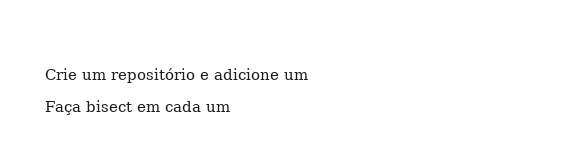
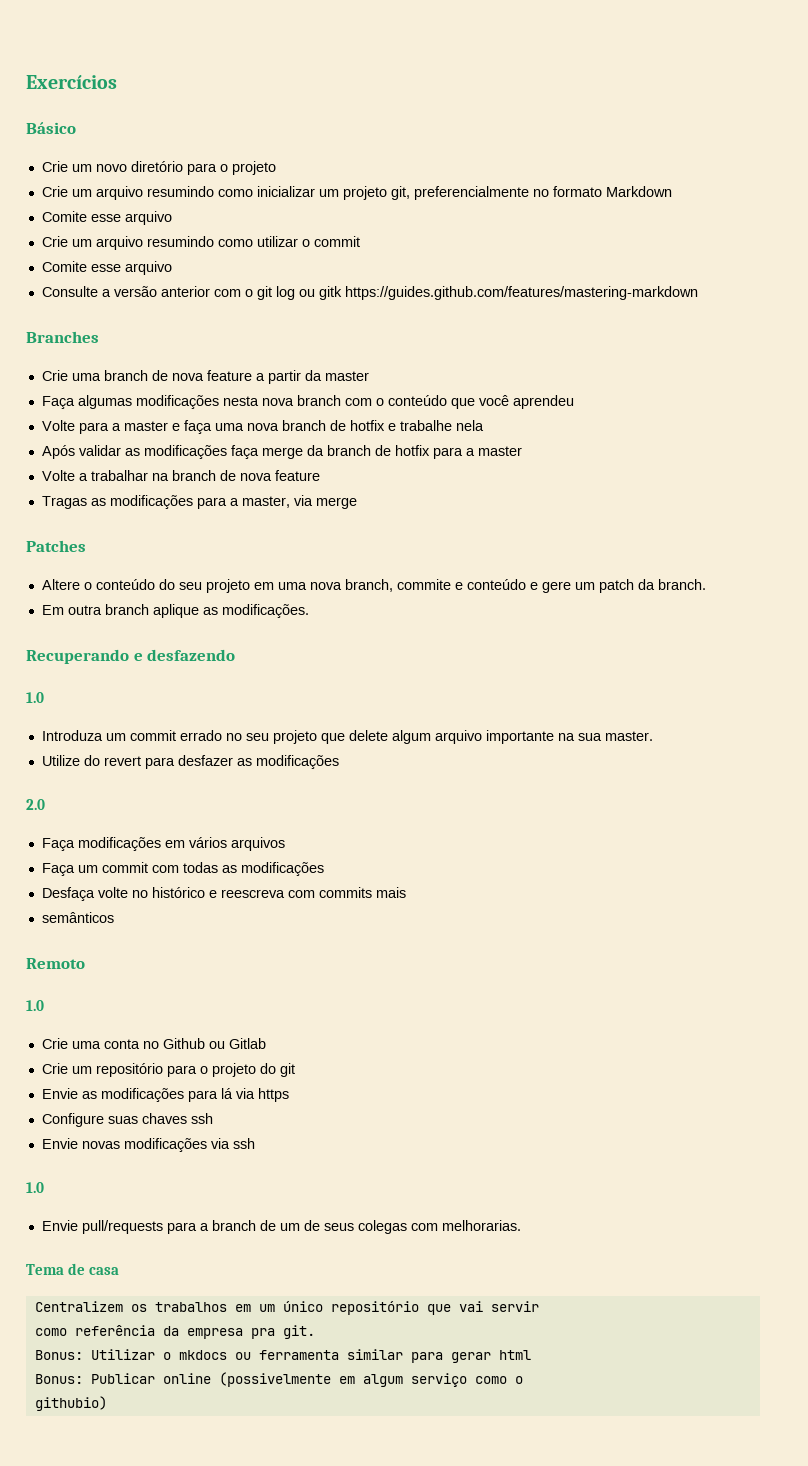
- Crie um repositório e adicione um
- Faça bisect em cada um
+ Exercícios
+ Básico
+ Crie um novo diretório para o projeto
+ Crie um arquivo resumindo como inicializar um projeto git, preferencialmente no formato Markdown
+ Comite esse arquivo
+ Crie um arquivo resumindo como utilizar o commit
+ Comite esse arquivo
+ Consulte a versão anterior com o git log ou gitk https://guides.github.com/features/mastering-markdown
+ Branches
+ Crie uma branch de nova feature a partir da master
+ Faça algumas modificações nesta nova branch com o conteúdo que você aprendeu
+ Volte para a master e faça uma nova branch de hotfix e trabalhe nela
+ Após validar as modificações faça merge da branch de hotfix para a master
+ Volte a trabalhar na branch de nova feature
+ Tragas as modificações para a master, via merge
+ Patches
+ Altere o conteúdo do seu projeto em uma nova branch, commite e conteúdo e gere um patch da branch.
+ Em outra branch aplique as modificações.
+ Recuperando e desfazendo
+ 1.0
+ Introduza um commit errado no seu projeto que delete algum arquivo importante na sua master.
+ Utilize do revert para desfazer as modificações
+ 2.0
+ Faça modificações em vários arquivos
+ Faça um commit com todas as modificações
+ Desfaça volte no histórico e reescreva com commits mais
+ semânticos
+ Remoto
+ 1.0
+ Crie uma conta no Github ou Gitlab
+ Crie um repositório para o projeto do git
+ Envie as modificações para lá via https
+ Configure suas chaves ssh
+ Envie novas modificações via ssh
+ 1.0
+ Envie pull/requests para a branch de um de seus colegas com melhorarias.
+ Tema de casa
+ Centralizem os trabalhos em um único repositório que vai servir
+ como referência da empresa pra git.
+ Bonus: Utilizar o mkdocs ou ferramenta similar para gerar html
+ Bonus: Publicar online (possivelmente em algum serviço como o
+ githubio)

